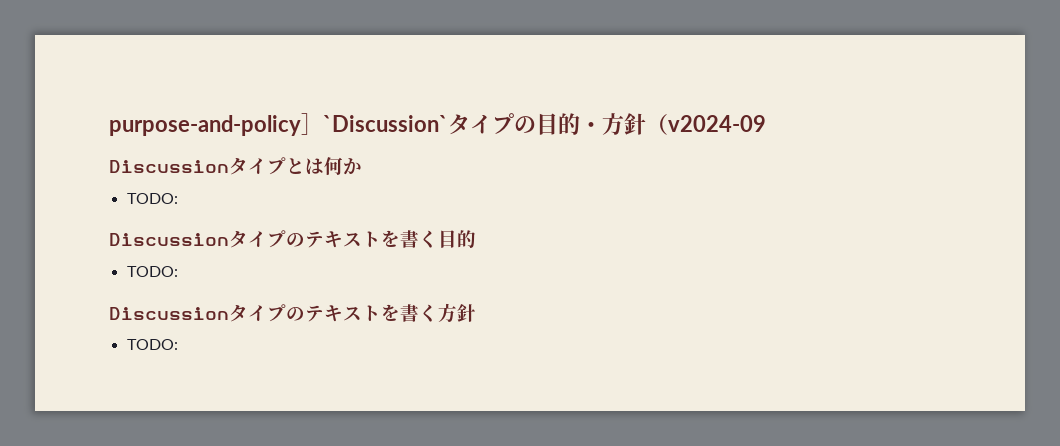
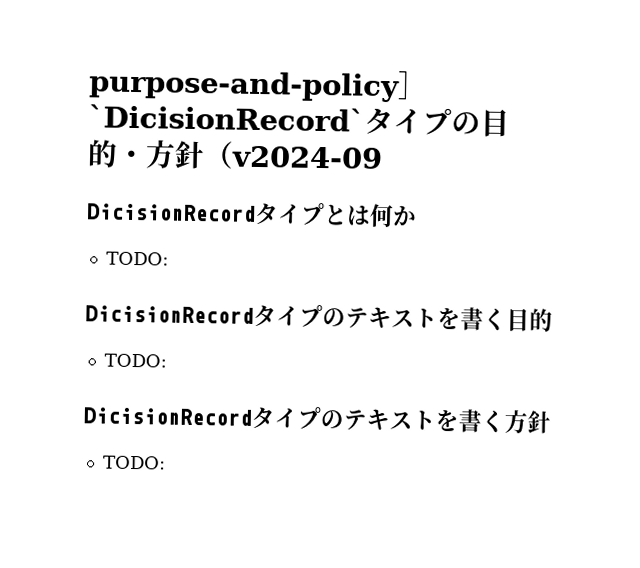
- purpose-and-policy］`Discussion`タイプの目的・方針（v2024-09
+ purpose-and-policy］`DicisionRecord`タイプの目的・方針（v2024-09
- Discussionタイプとは何か
+ DicisionRecordタイプとは何か
- Discussionタイプのテキストを書く目的
+ DicisionRecordタイプのテキストを書く目的
- Discussionタイプのテキストを書く方針
+ DicisionRecordタイプのテキストを書く方針

